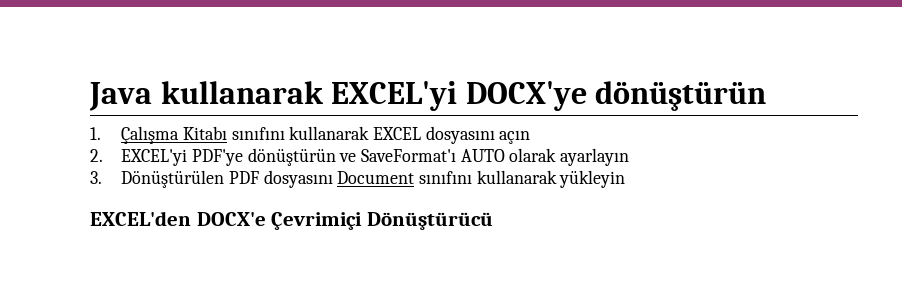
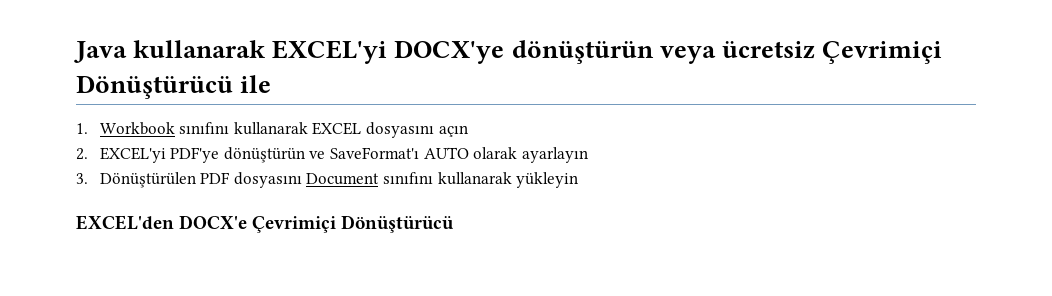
- Java kullanarak EXCEL'yi DOCX'ye dönüştürün
+ Java kullanarak EXCEL'yi DOCX'ye dönüştürün veya ücretsiz Çevrimiçi Dönüştürücü ile
- 1. Çalışma Kitabı sınıfını kullanarak EXCEL dosyasını açın
+ 1. Workbook sınıfını kullanarak EXCEL dosyasını açın

